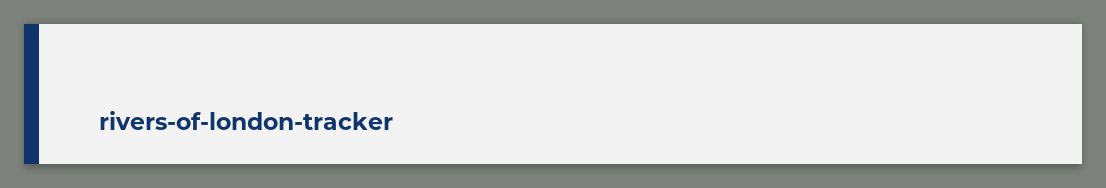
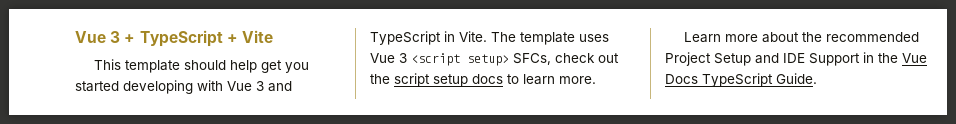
- rivers-of-london-tracker
+ Vue 3 + TypeScript + Vite
+ This template should help get you started developing with Vue 3 and TypeScript in Vite. The template uses Vue 3 <script setup> SFCs, check out the script setup docs to learn more.
+ Learn more about the recommended Project Setup and IDE Support in the Vue Docs TypeScript Guide.

